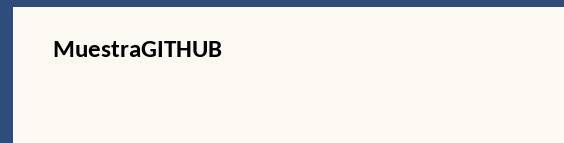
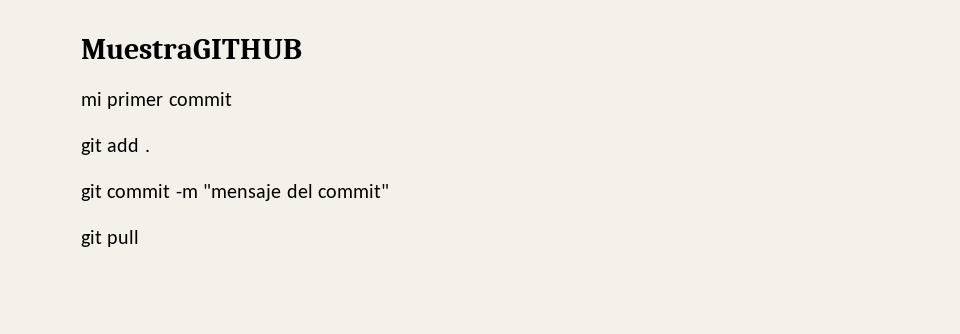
+ mi primer commit
+ git add .
+ git commit -m "mensaje del commit"
+ git pull

